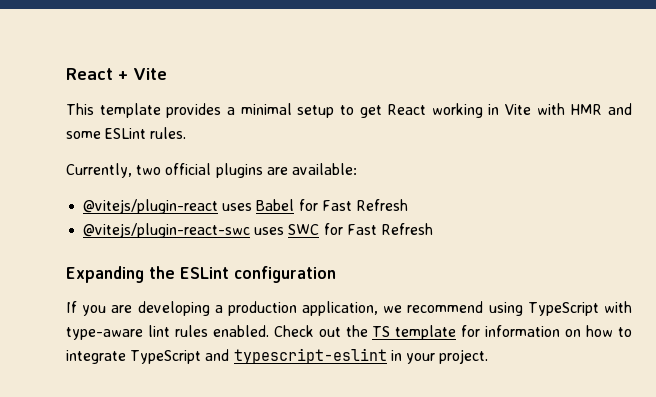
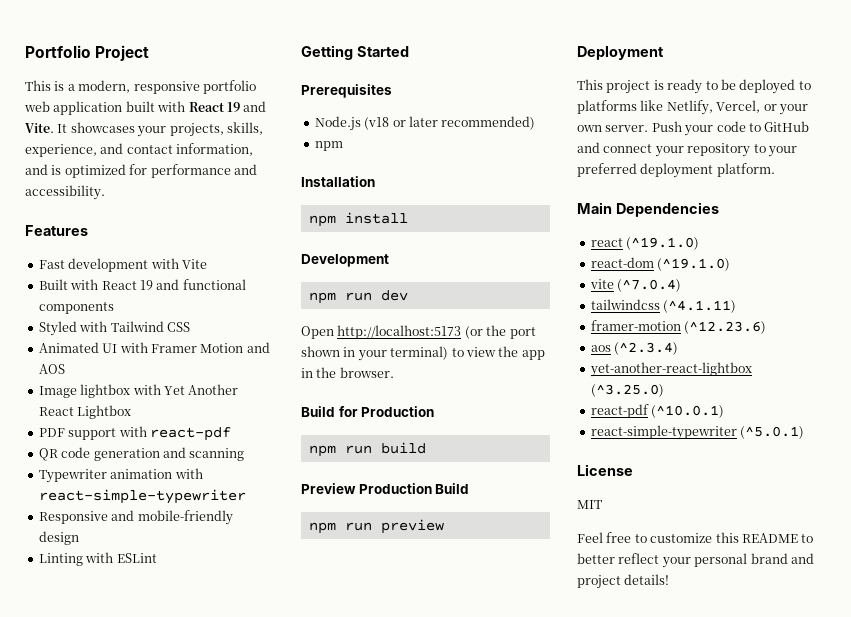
- React + Vite
- This template provides a minimal setup to get React working in Vite with HMR and some ESLint rules.
- Currently, two official plugins are available:
- @vitejs/plugin-react uses Babel for Fast Refresh
- @vitejs/plugin-react-swc uses SWC for Fast Refresh
- Expanding the ESLint configuration
- If you are developing a production application, we recommend using TypeScript with type-aware lint rules enabled. Check out the TS template for information on how to integrate TypeScript and typescript-eslint in your project.
+ Portfolio Project
+ This is a modern, responsive portfolio web application built with React 19 and Vite. It showcases your projects, skills, experience, and contact information, and is optimized for performance and accessibility.
+ Features
+ Fast development with Vite
+ Built with React 19 and functional components
+ Styled with Tailwind CSS
+ Animated UI with Framer Motion and AOS
+ Image lightbox with Yet Another React Lightbox
+ PDF support with react-pdf
+ QR code generation and scanning
+ Typewriter animation with react-simple-typewriter
+ Responsive and mobile-friendly design
+ Linting with ESLint
+ Getting Started
+ Prerequisites
+ Node.js (v18 or later recommended)
+ npm
+ Installation
+ npm install
+ Development
+ npm run dev
+ Open http://localhost:5173 (or the port shown in your terminal) to view the app in the browser.
+ Build for Production
+ npm run build
+ Preview Production Build
+ npm run preview
+ Deployment
+ This project is ready to be deployed to platforms like Netlify, Vercel, or your own server. Push your code to GitHub and connect your repository to your preferred deployment platform.
+ Main Dependencies
+ react (^19.1.0)
+ react-dom (^19.1.0)
+ vite (^7.0.4)
+ tailwindcss (^4.1.11)
+ framer-motion (^12.23.6)
+ aos (^2.3.4)
+ yet-another-react-lightbox (^3.25.0)
+ react-pdf (^10.0.1)
+ react-simple-typewriter (^5.0.1)
+ License
+ MIT
+ Feel free to customize this README to better reflect your personal brand and project details!

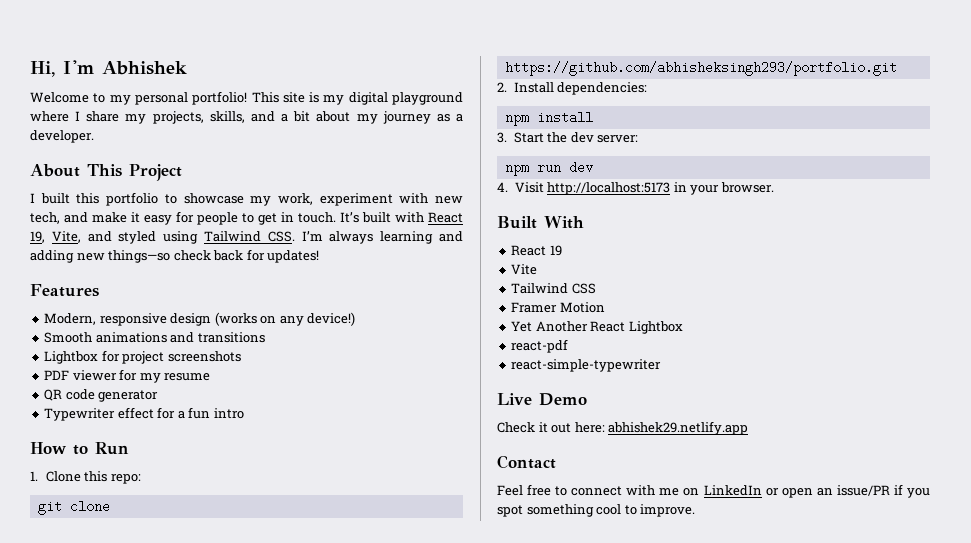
- Portfolio Project
- This is a modern, responsive portfolio web application built with React 19 and Vite. It showcases your projects, skills, experience, and contact information, and is optimized for performance and accessibility.
+ Hi, I'm Abhishek
+ Welcome to my personal portfolio! This site is my digital playground where I share my projects, skills, and a bit about my journey as a developer.
+ About This Project
+ I built this portfolio to showcase my work, experiment with new tech, and make it easy for people to get in touch. It’s built with React 19, Vite, and styled using Tailwind CSS. I’m always learning and adding new things—so check back for updates!
  Features
- Fast development with Vite
- Built with React 19 and functional components
- Styled with Tailwind CSS
+ Modern, responsive design (works on any device!)
+ Smooth animations and transitions
+ Lightbox for project screenshots
+ PDF viewer for my resume
+ QR code generator
+ Typewriter effect for a fun intro
+ How to Run
+ 1. Clone this repo:
+ git clone https://github.com/abhisheksingh293/portfolio.git
+ 2. Install dependencies:
+ npm install
+ 3. Start the dev server:
+ npm run dev
+ 4. Visit http://localhost:5173 in your browser.
+ Built With
+ React 19
+ Vite
+ Tailwind CSS
- Animated UI with Framer Motion and AOS
- Image lightbox with Yet Another React Lightbox
+ Framer Motion
+ Yet Another React Lightbox
- PDF support with react-pdf
- QR code generation and scanning
- Typewriter animation with react-simple-typewriter
- Responsive and mobile-friendly design
- Linting with ESLint
- Getting Started
- Prerequisites
- Node.js (v18 or later recommended)
- npm
- Installation
- npm install
- Development
- npm run dev
- Open http://localhost:5173 (or the port shown in your terminal) to view the app in the browser.
- Build for Production
- npm run build
- Preview Production Build
- npm run preview
- Deployment
- This project is ready to be deployed to platforms like Netlify, Vercel, or your own server. Push your code to GitHub and connect your repository to your preferred deployment platform.
- Main Dependencies
- react (^19.1.0)
- react-dom (^19.1.0)
- vite (^7.0.4)
- tailwindcss (^4.1.11)
- framer-motion (^12.23.6)
- aos (^2.3.4)
- yet-another-react-lightbox (^3.25.0)
- react-pdf (^10.0.1)
- react-simple-typewriter (^5.0.1)
- License
- MIT
- Feel free to customize this README to better reflect your personal brand and project details!
+ react-pdf
+ react-simple-typewriter
+ Live Demo
+ Check it out here: abhishek29.netlify.app
+ Contact
+ Feel free to connect with me on LinkedIn or open an issue/PR if you spot something cool to improve.

